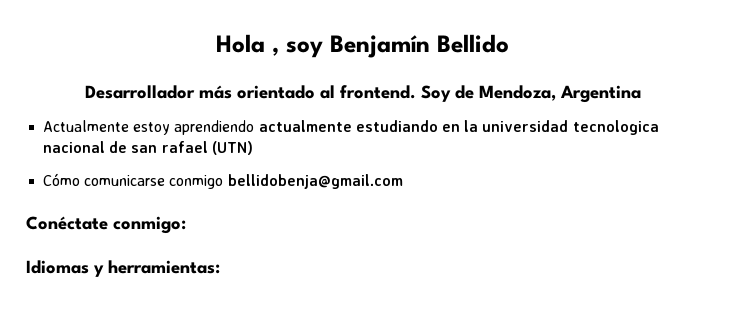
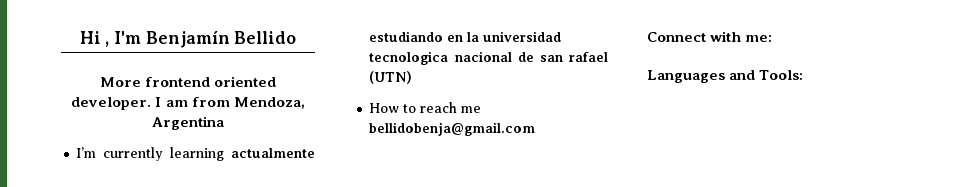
- Hola , soy Benjamín Bellido
+ Hi , I'm Benjamín Bellido
- Desarrollador más orientado al frontend. Soy de Mendoza, Argentina
+ More frontend oriented developer. I am from Mendoza, Argentina
- Actualmente estoy aprendiendo actualmente estudiando en la universidad tecnologica nacional de san rafael (UTN)
+ I’m currently learning actualmente estudiando en la universidad tecnologica nacional de san rafael (UTN)
- Cómo comunicarse conmigo bellidobenja@gmail.com
- Conéctate conmigo:
- Idiomas y herramientas:
+ How to reach me bellidobenja@gmail.com
+ Connect with me:
+ Languages and Tools:

